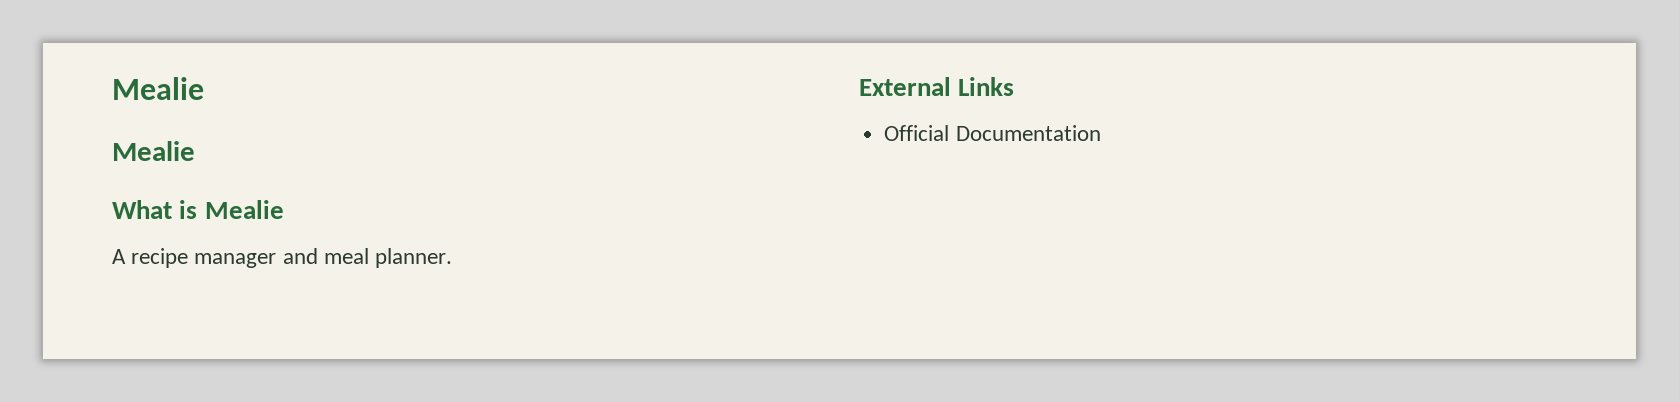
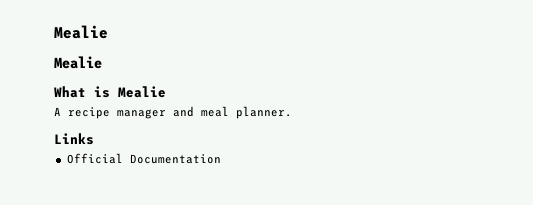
- External Links
+ Links

